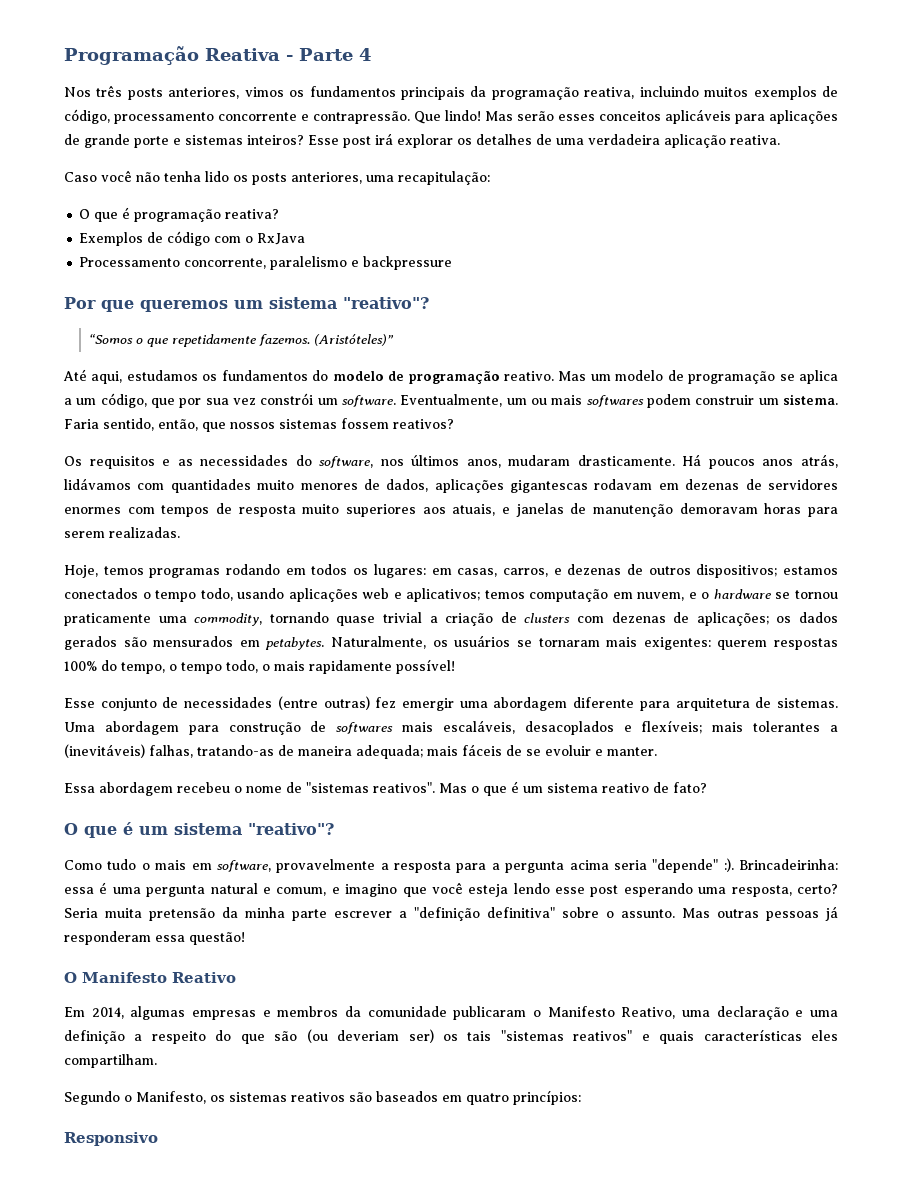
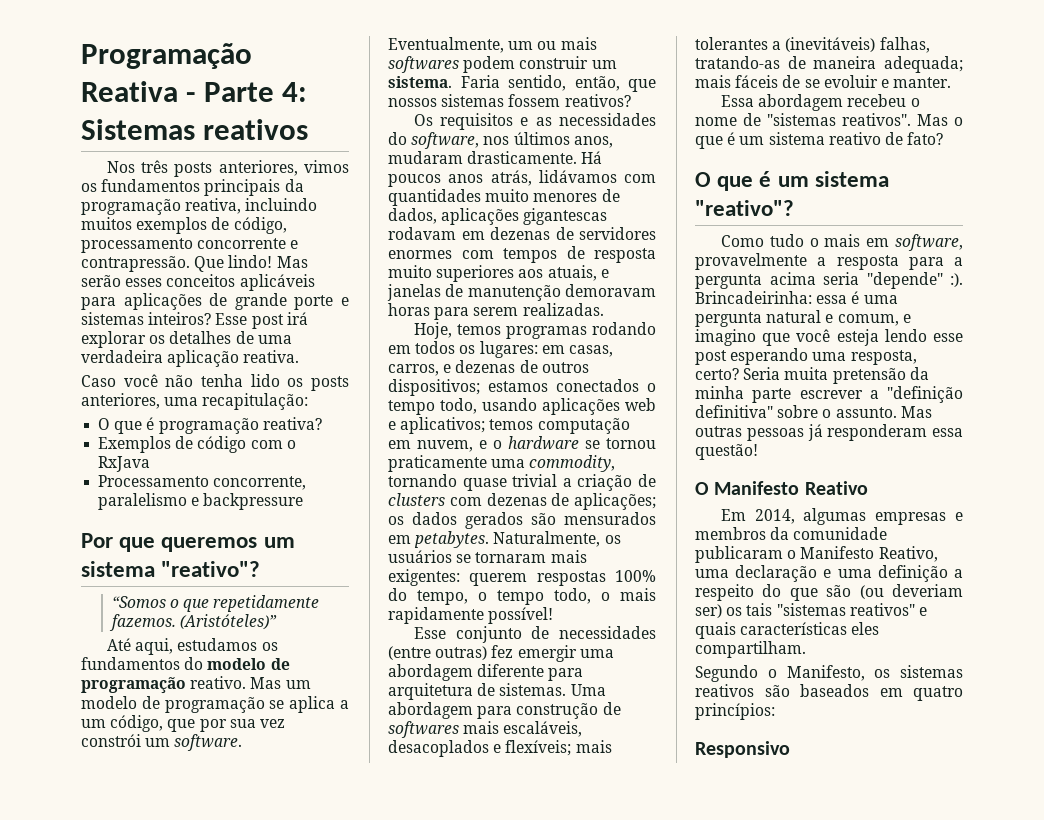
- Programação Reativa - Parte 4
+ Programação Reativa - Parte 4: Sistemas reativos

